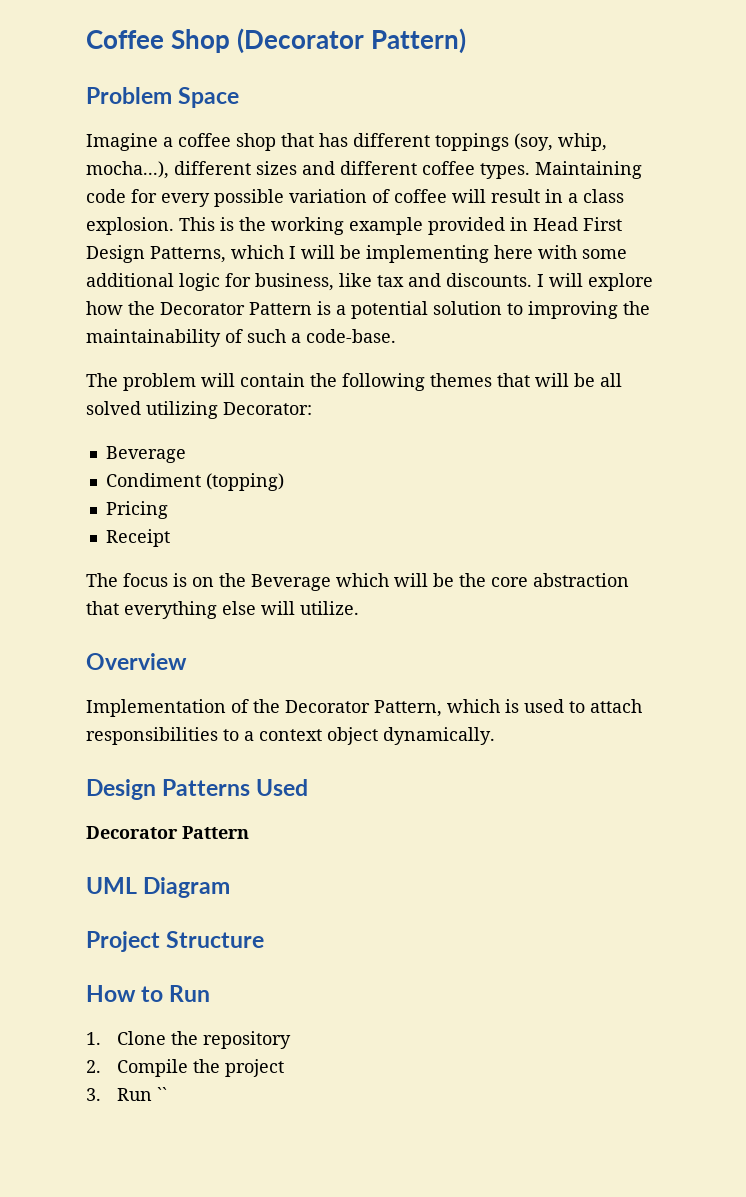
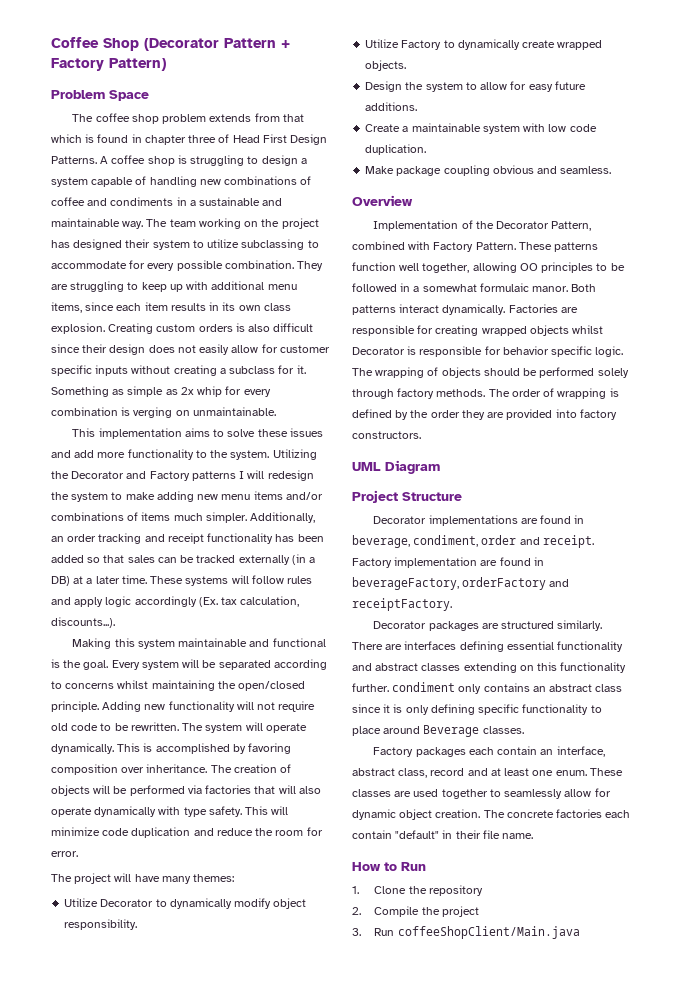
- Coffee Shop (Decorator Pattern)
+ Coffee Shop (Decorator Pattern + Factory Pattern)
- Imagine a coffee shop that has different toppings (soy, whip, mocha...), different sizes and different coffee types. Maintaining code for every possible variation of coffee will result in a class explosion. This is the working example provided in Head First Design Patterns, which I will be implementing here with some additional logic for business, like tax and discounts. I will explore how the Decorator Pattern is a potential solution to improving the maintainability of such a code-base.
- The problem will contain the following themes that will be all solved utilizing Decorator:
- Beverage
- Condiment (topping)
- Pricing
- Receipt
- The focus is on the Beverage which will be the core abstraction that everything else will utilize.
+ The coffee shop problem extends from that which is found in chapter three of Head First Design Patterns. A coffee shop is struggling to design a system capable of handling new combinations of coffee and condiments in a sustainable and maintainable way. The team working on the project has designed their system to utilize subclassing to accommodate for every possible combination. They are struggling to keep up with additional menu items, since each item results in its own class explosion. Creating custom orders is also difficult since their design does not easily allow for customer specific inputs without creating a subclass for it. Something as simple as 2x whip for every combination is verging on unmaintainable.
+ This implementation aims to solve these issues and add more functionality to the system. Utilizing the Decorator and Factory patterns I will redesign the system to make adding new menu items and/or combinations of items much simpler. Additionally, an order tracking and receipt functionality has been added so that sales can be tracked externally (in a DB) at a later time. These systems will follow rules and apply logic accordingly (Ex. tax calculation, discounts...).
+ Making this system maintainable and functional is the goal. Every system will be separated according to concerns whilst maintaining the open/closed principle. Adding new functionality will not require old code to be rewritten. The system will operate dynamically. This is accomplished by favoring composition over inheritance. The creation of objects will be performed via factories that will also operate dynamically with type safety. This will minimize code duplication and reduce the room for error.
+ The project will have many themes:
+ Utilize Decorator to dynamically modify object responsibility.
+ Utilize Factory to dynamically create wrapped objects.
+ Design the system to allow for easy future additions.
+ Create a maintainable system with low code duplication.
+ Make package coupling obvious and seamless.
- Implementation of the Decorator Pattern, which is used to attach responsibilities to a context object dynamically.
- Design Patterns Used
- Decorator Pattern
+ Implementation of the Decorator Pattern, combined with Factory Pattern. These patterns function well together, allowing OO principles to be followed in a somewhat formulaic manor. Both patterns interact dynamically. Factories are responsible for creating wrapped objects whilst Decorator is responsible for behavior specific logic. The wrapping of objects should be performed solely through factory methods. The order of wrapping is defined by the order they are provided into factory constructors.
  UML Diagram
  Project Structure
+ Decorator implementations are found in beverage, condiment, order and receipt. Factory implementation are found in beverageFactory, orderFactory and receiptFactory.
+ Decorator packages are structured similarly. There are interfaces defining essential functionality and abstract classes extending on this functionality further. condiment only contains an abstract class since it is only defining specific functionality to place around Beverage classes.
+ Factory packages each contain an interface, abstract class, record and at least one enum. These classes are used together to seamlessly allow for dynamic object creation. The concrete factories each contain "default" in their file name.
- 3. Run ``
+ 3. Run coffeeShopClient/Main.java

